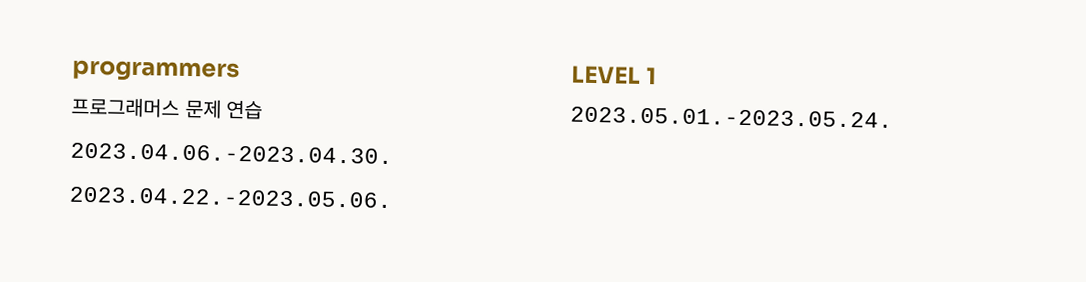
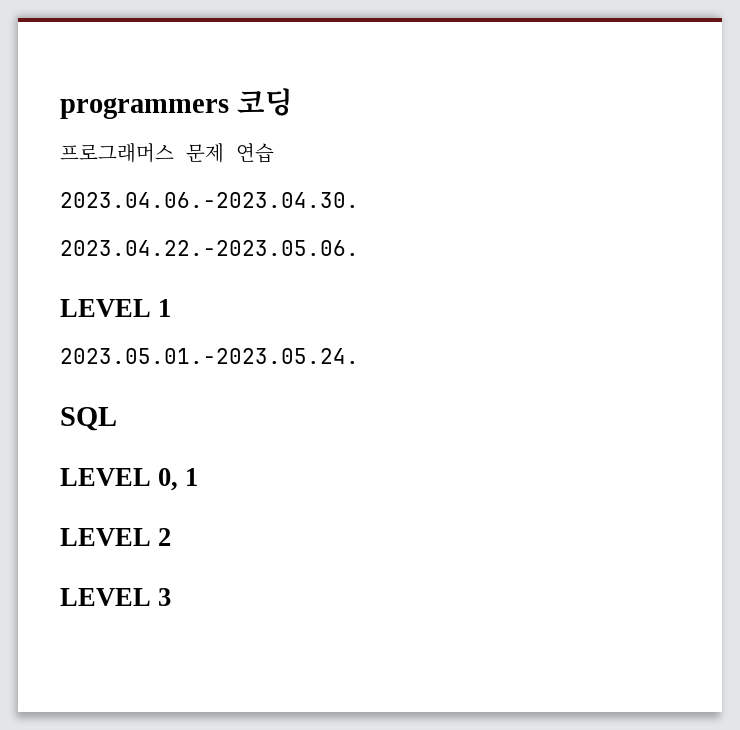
- programmers
+ programmers 코딩
+ SQL
+ LEVEL 0, 1
+ LEVEL 2
+ LEVEL 3

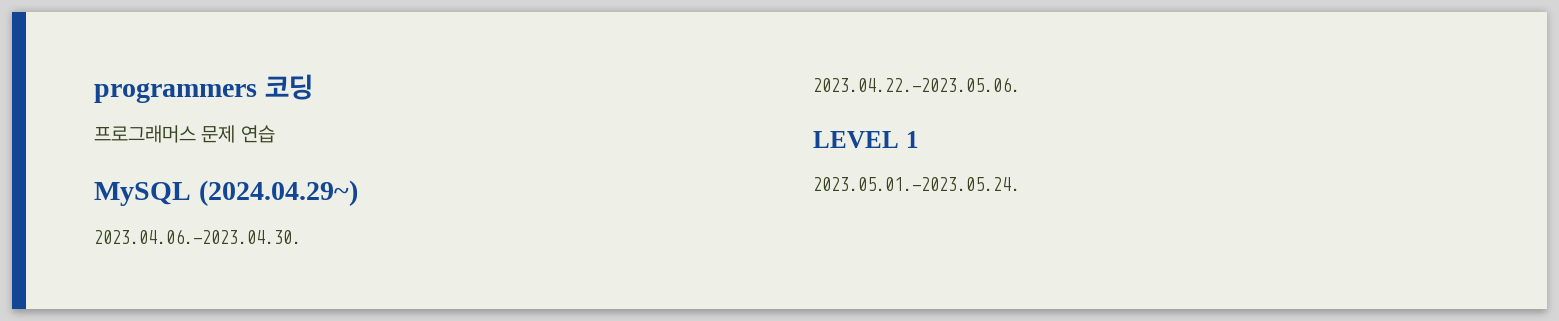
+ MySQL (2024.04.29~)
- SQL
- LEVEL 0, 1
- LEVEL 2
- LEVEL 3

